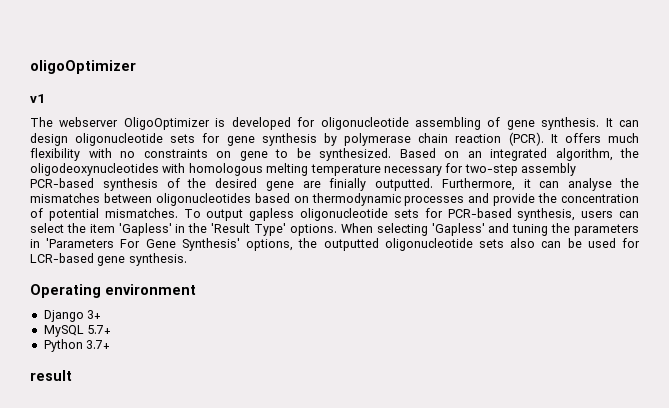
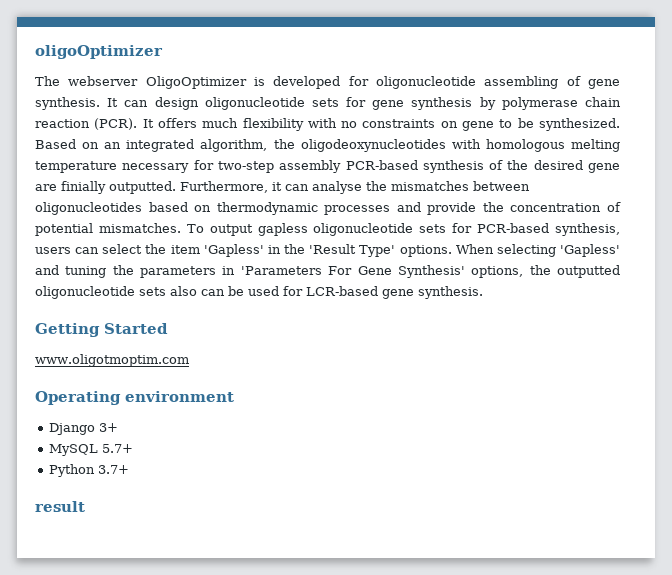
- v1
+ Getting Started
+ www.oligotmoptim.com

